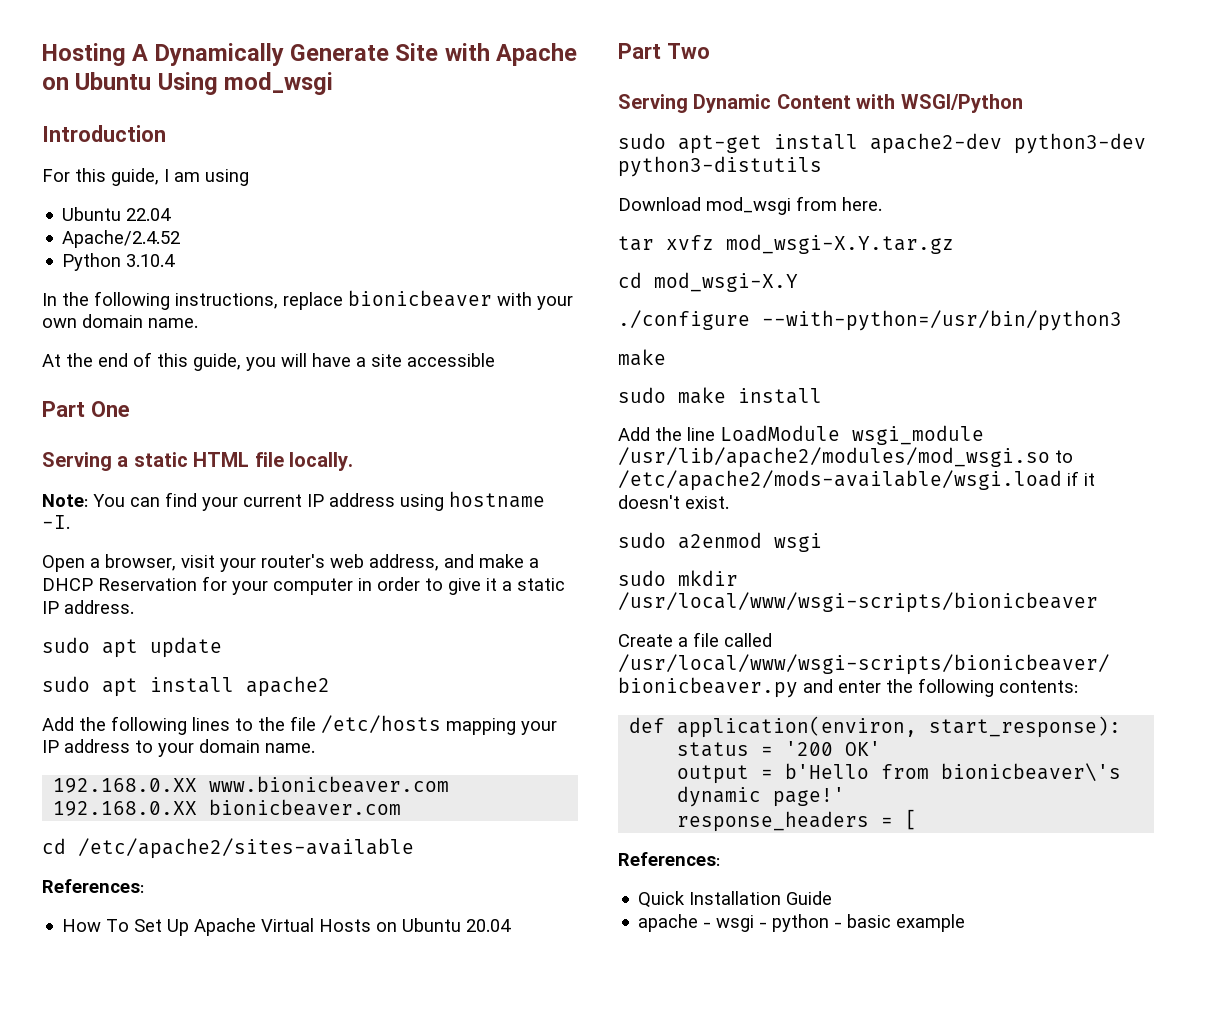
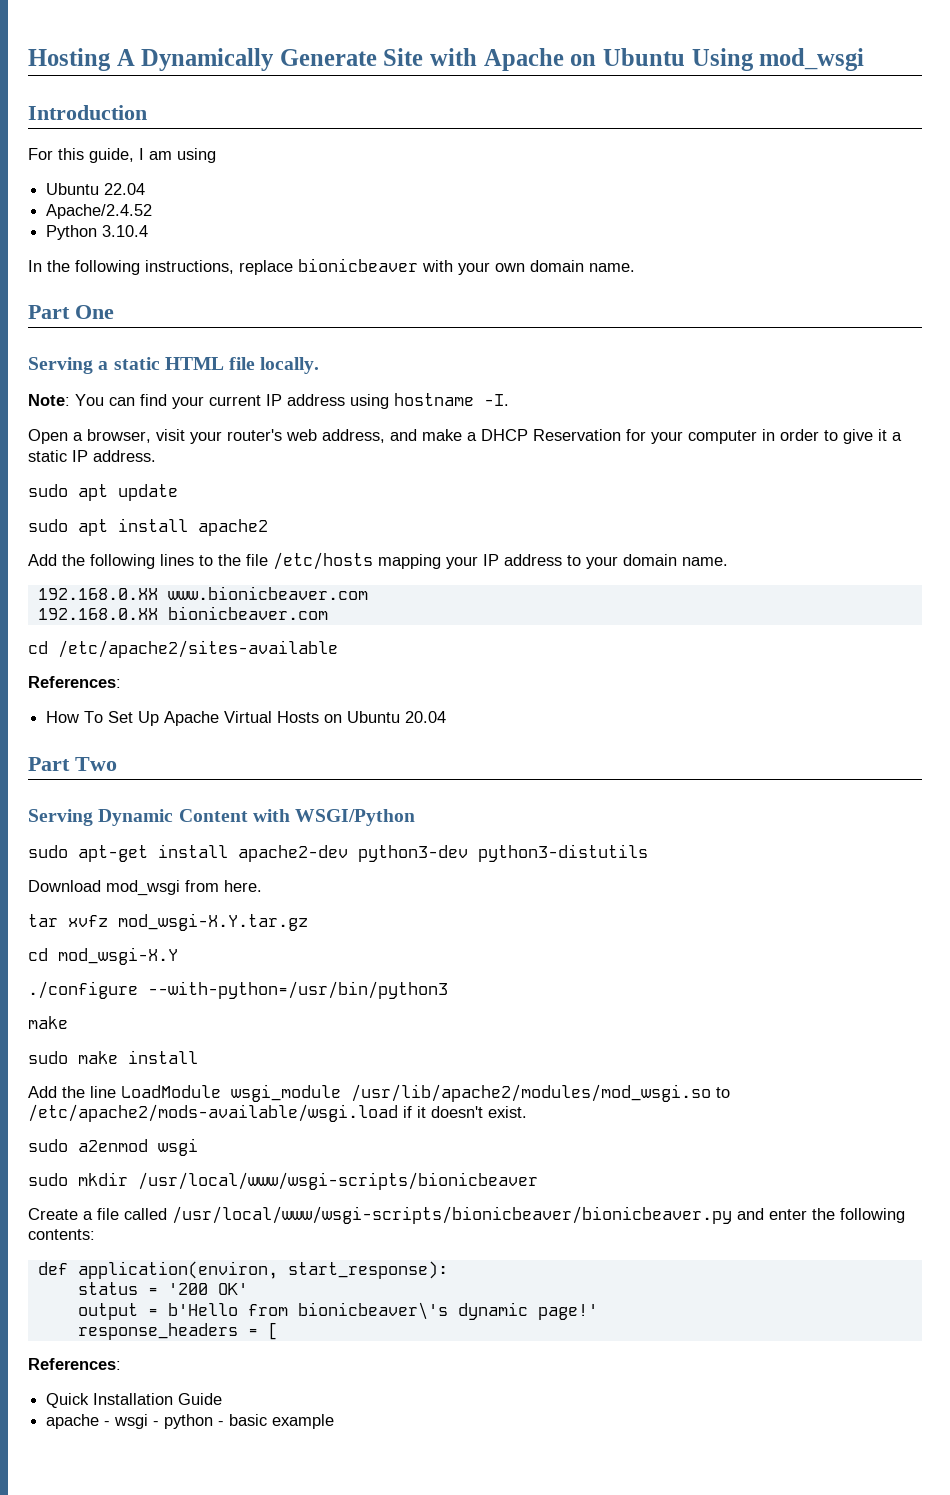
- At the end of this guide, you will have a site accessible

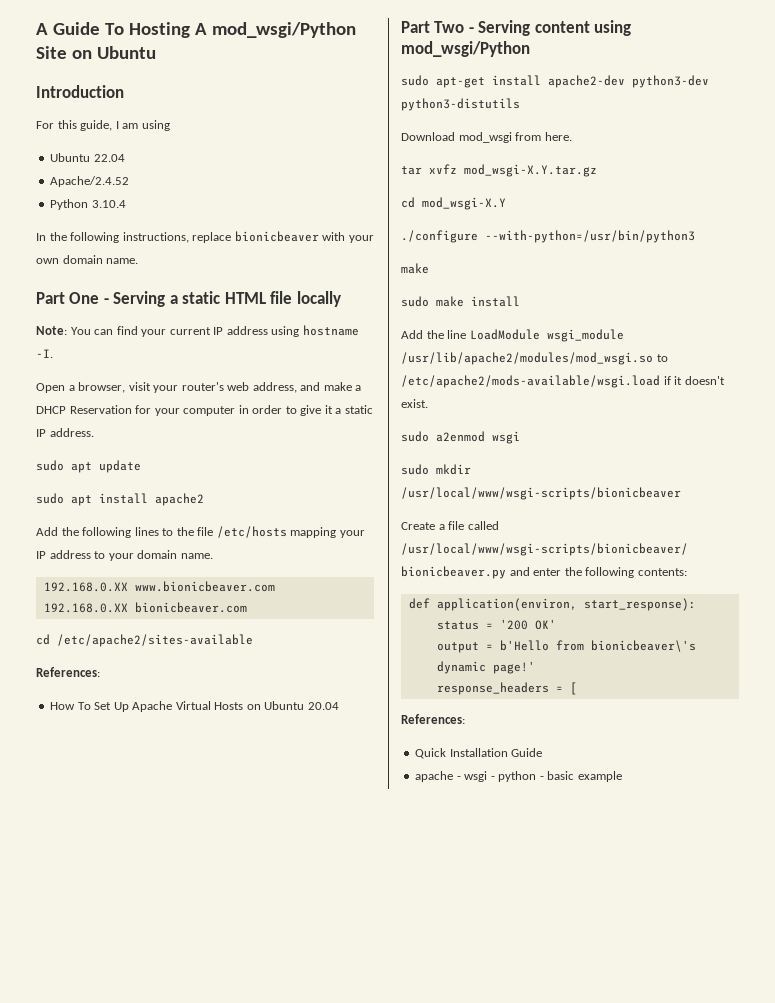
- Hosting A Dynamically Generate Site with Apache on Ubuntu Using mod_wsgi
+ A Guide To Hosting A mod_wsgi/Python Site on Ubuntu
- Part One
- Serving a static HTML file locally.
+ Part One - Serving a static HTML file locally
- Part Two
- Serving Dynamic Content with WSGI/Python
+ Part Two - Serving content using mod_wsgi/Python

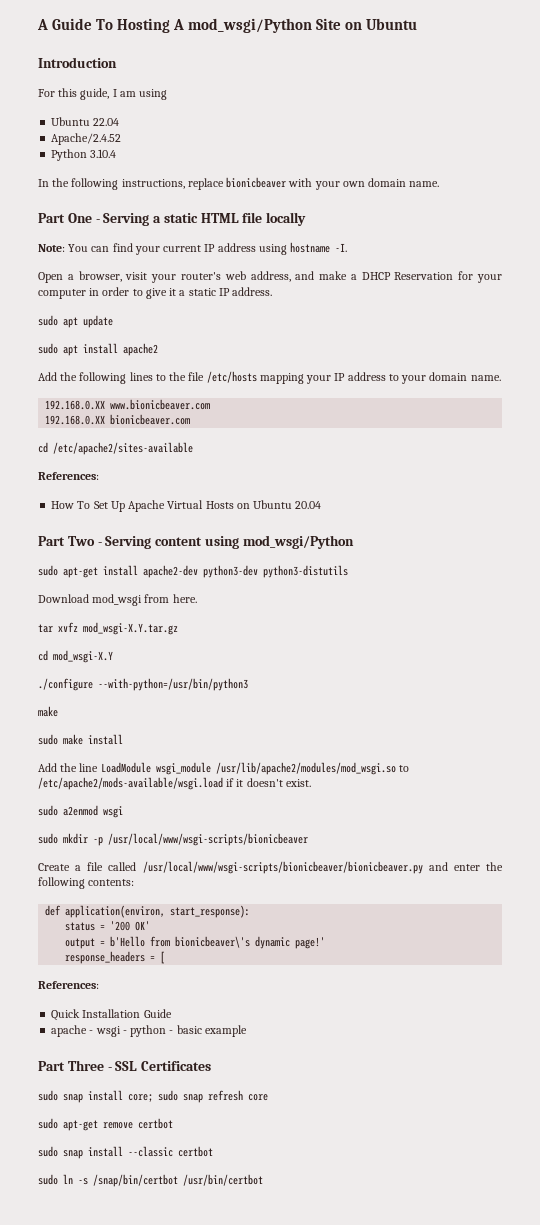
- sudo mkdir /usr/local/www/wsgi-scripts/bionicbeaver
+ sudo mkdir -p /usr/local/www/wsgi-scripts/bionicbeaver
+ Part Three - SSL Certificates
+ sudo snap install core; sudo snap refresh core
+ sudo apt-get remove certbot
+ sudo snap install --classic certbot
+ sudo ln -s /snap/bin/certbot /usr/bin/certbot

